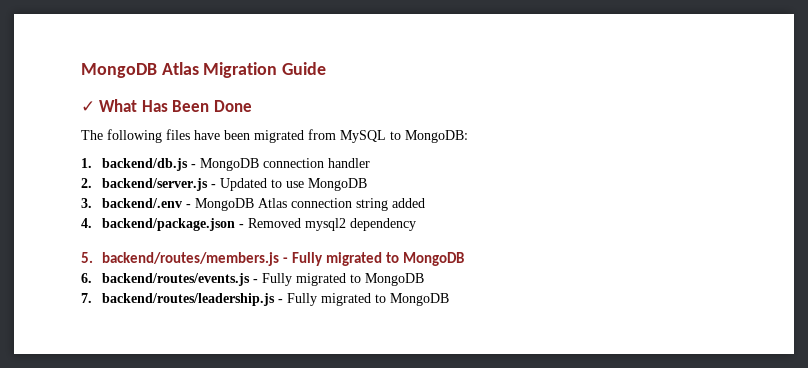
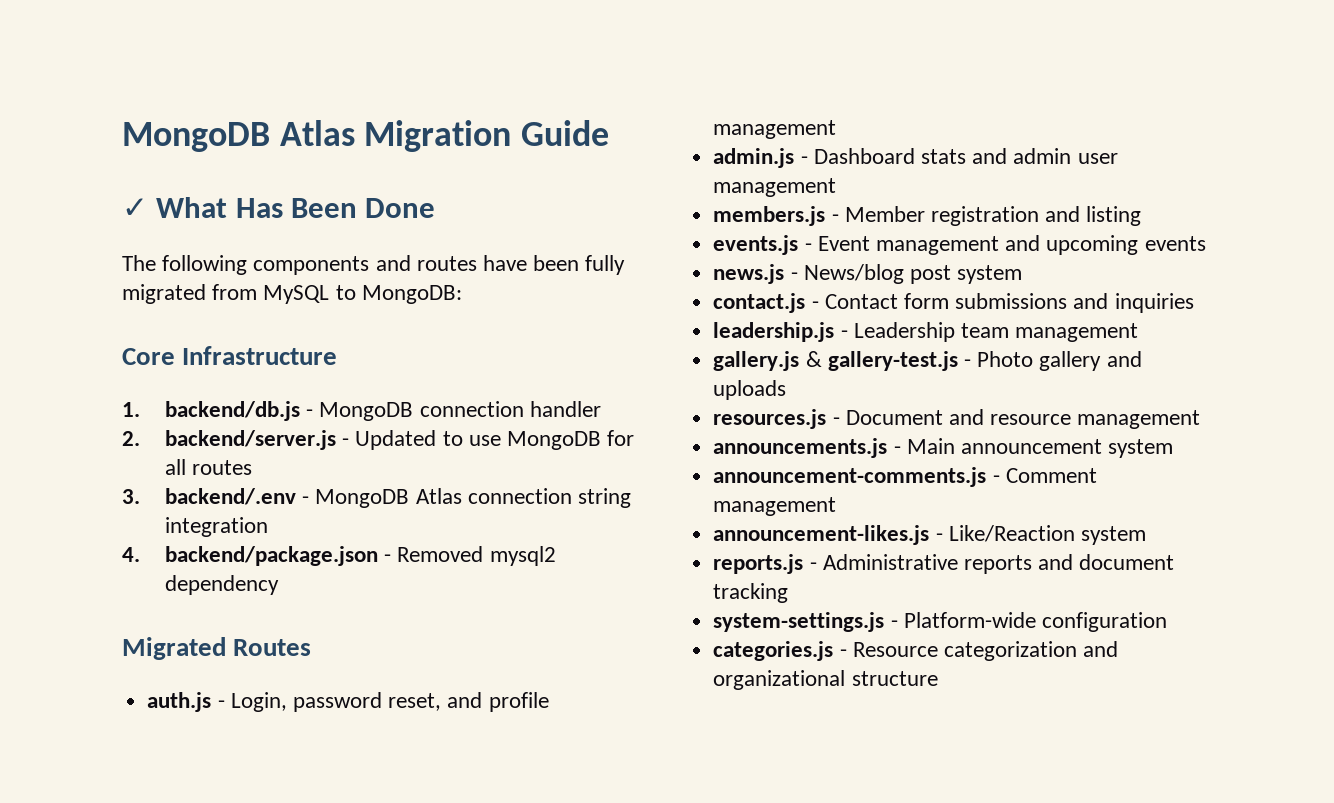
- The following files have been migrated from MySQL to MongoDB:
+ The following components and routes have been fully migrated from MySQL to MongoDB:
+ Core Infrastructure
- 2. backend/server.js - Updated to use MongoDB
+ 2. backend/server.js - Updated to use MongoDB for all routes
- 3. backend/.env - MongoDB Atlas connection string added
+ 3. backend/.env - MongoDB Atlas connection string integration
- 5. backend/routes/members.js - Fully migrated to MongoDB
- 6. backend/routes/events.js - Fully migrated to MongoDB
- 7. backend/routes/leadership.js - Fully migrated to MongoDB
+ Migrated Routes
+ auth.js - Login, password reset, and profile management
+ admin.js - Dashboard stats and admin user management
+ members.js - Member registration and listing
+ events.js - Event management and upcoming events
+ news.js - News/blog post system
+ contact.js - Contact form submissions and inquiries
+ leadership.js - Leadership team management
+ gallery.js & gallery-test.js - Photo gallery and uploads
+ resources.js - Document and resource management
+ announcements.js - Main announcement system
+ announcement-comments.js - Comment management
+ announcement-likes.js - Like/Reaction system
+ reports.js - Administrative reports and document tracking
+ system-settings.js - Platform-wide configuration
+ categories.js - Resource categorization and organizational structure

